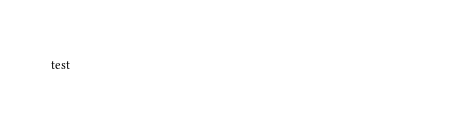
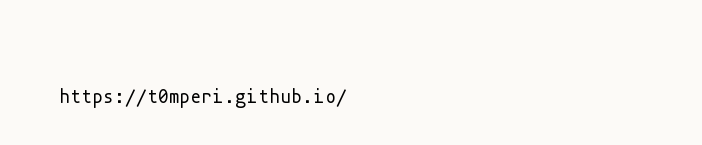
- test
+ https://t0mperi.github.io/

